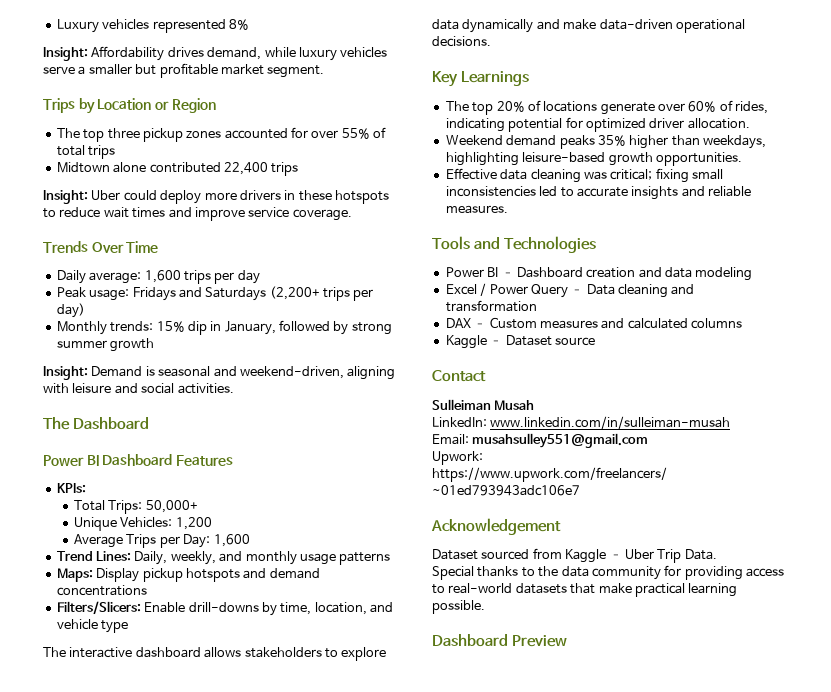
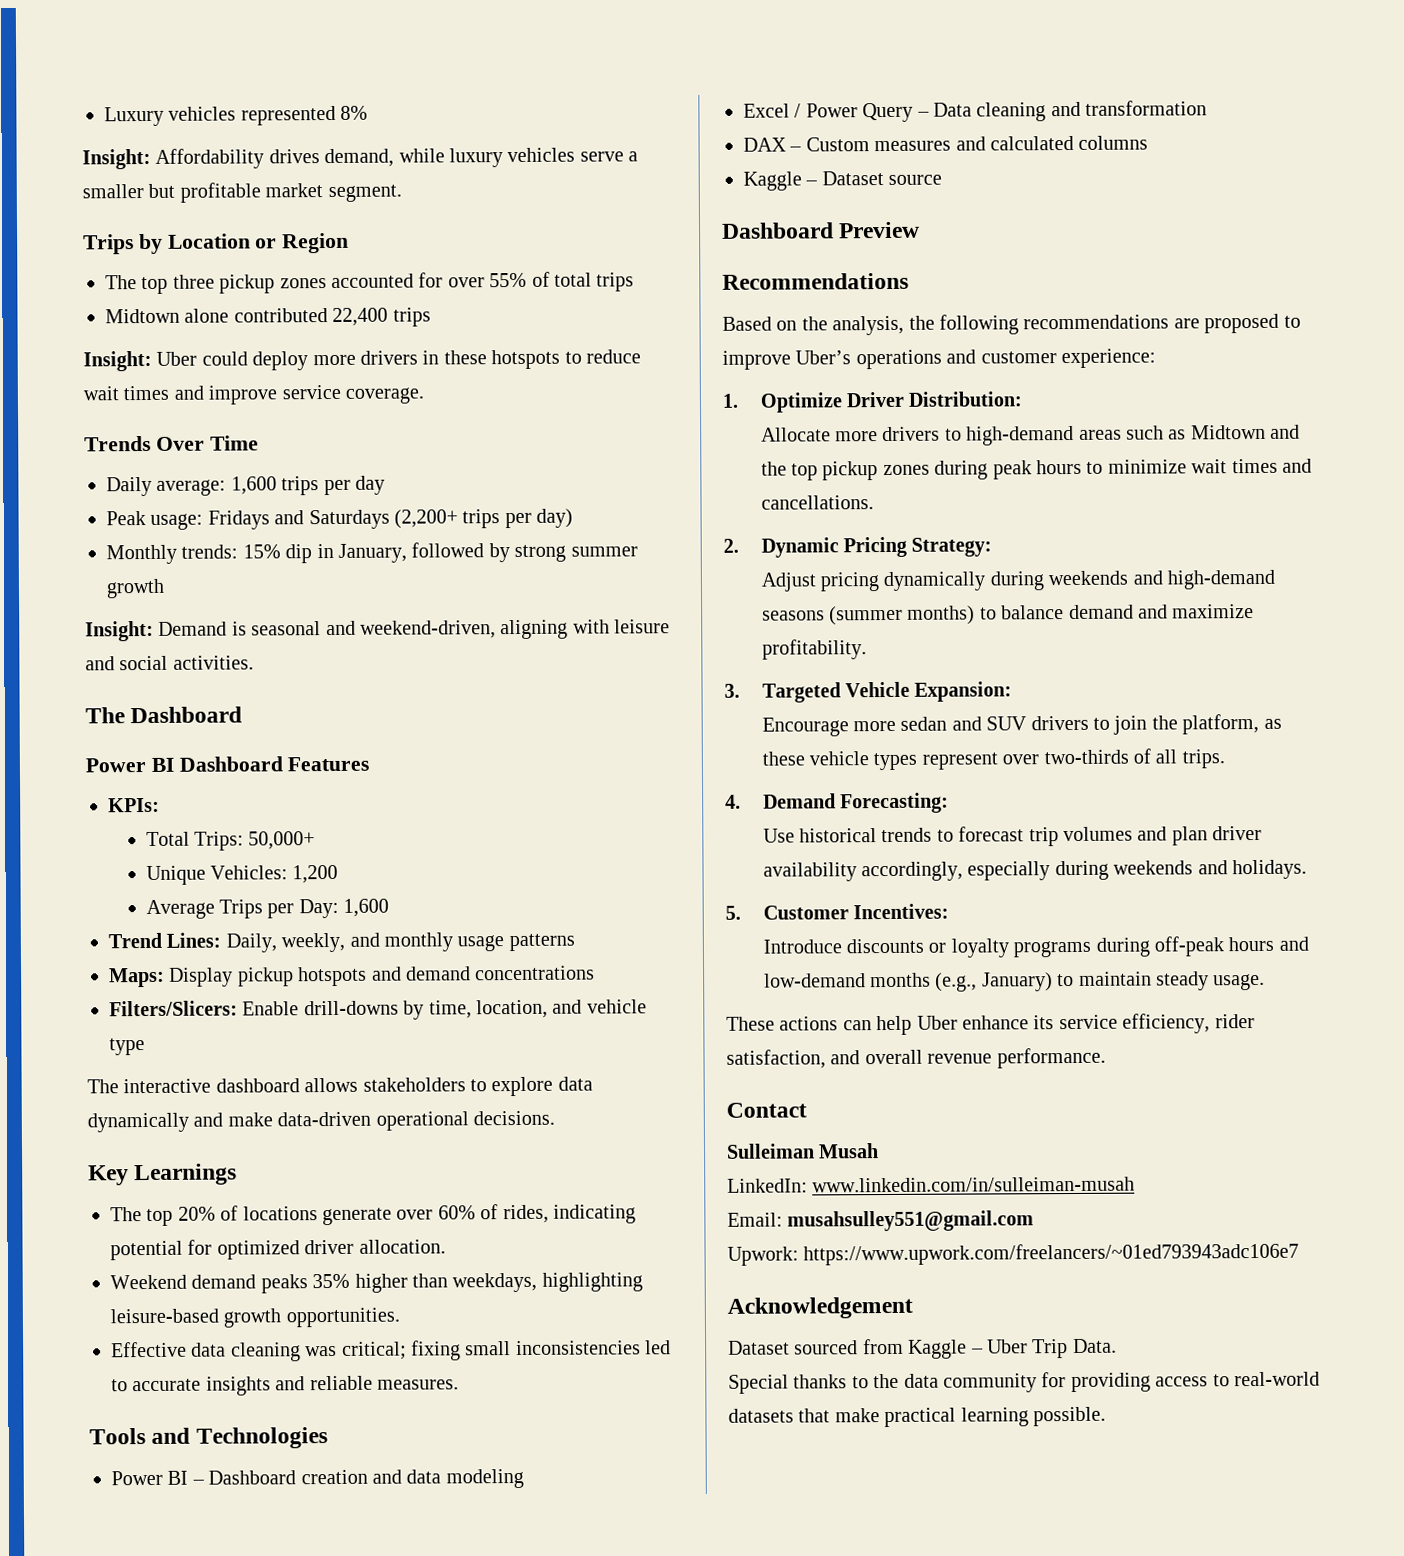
+ Dashboard Preview
+ Recommendations
+ Based on the analysis, the following recommendations are proposed to improve Uber’s operations and customer experience:
+ 1. Optimize Driver Distribution:
+ Allocate more drivers to high-demand areas such as Midtown and the top pickup zones during peak hours to minimize wait times and cancellations.
+ 2. Dynamic Pricing Strategy:
+ Adjust pricing dynamically during weekends and high-demand seasons (summer months) to balance demand and maximize profitability.
+ 3. Targeted Vehicle Expansion:
+ Encourage more sedan and SUV drivers to join the platform, as these vehicle types represent over two-thirds of all trips.
+ 4. Demand Forecasting:
+ Use historical trends to forecast trip volumes and plan driver availability accordingly, especially during weekends and holidays.
+ 5. Customer Incentives:
+ Introduce discounts or loyalty programs during off-peak hours and low-demand months (e.g., January) to maintain steady usage.
+ These actions can help Uber enhance its service efficiency, rider satisfaction, and overall revenue performance.
- Dashboard Preview

